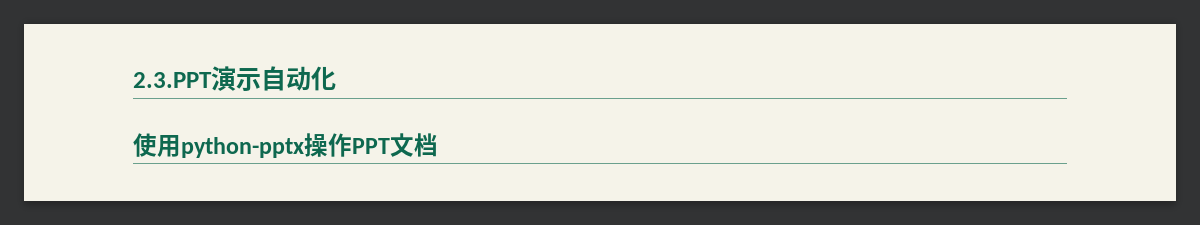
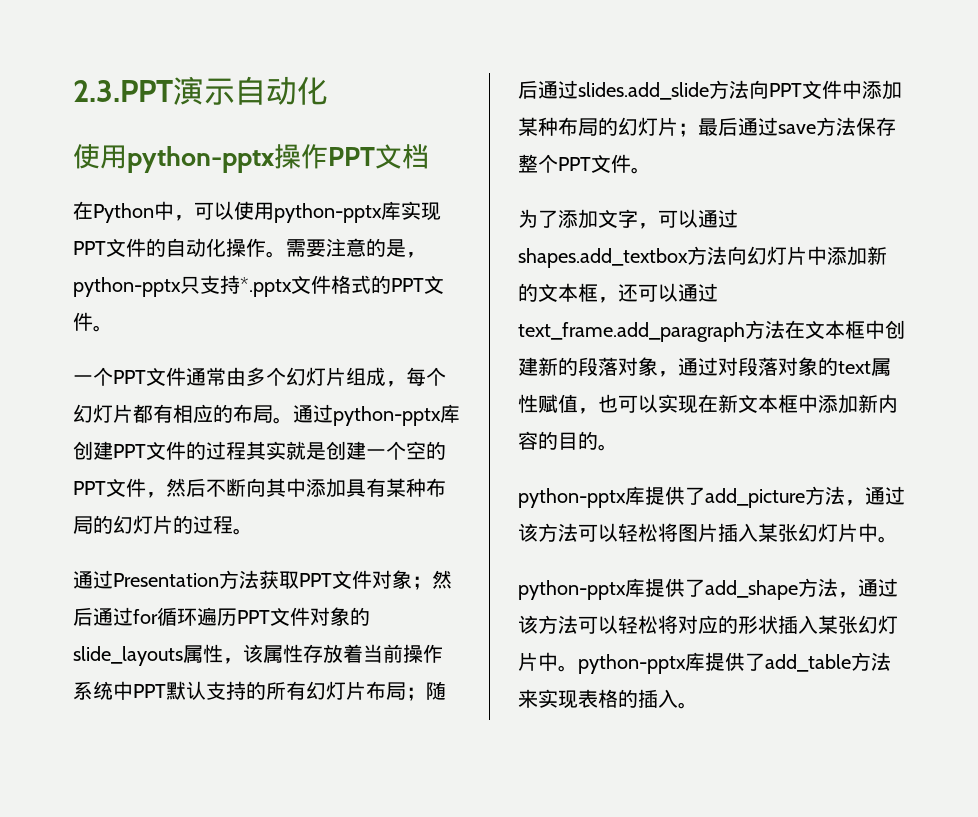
+ 在Python中，可以使用python-pptx库实现PPT文件的自动化操作。需要注意的是，python-pptx只支持*.pptx文件格式的PPT文件。
+ 一个PPT文件通常由多个幻灯片组成，每个幻灯片都有相应的布局。通过python-pptx库创建PPT文件的过程其实就是创建一个空的PPT文件，然后不断向其中添加具有某种布局的幻灯片的过程。
+ 通过Presentation方法获取PPT文件对象；然后通过for循环遍历PPT文件对象的slide_layouts属性，该属性存放着当前操作系统中PPT默认支持的所有幻灯片布局；随后通过slides.add_slide方法向PPT文件中添加某种布局的幻灯片；最后通过save方法保存整个PPT文件。
+ 为了添加文字，可以通过shapes.add_textbox方法向幻灯片中添加新的文本框，还可以通过text_frame.add_paragraph方法在文本框中创建新的段落对象，通过对段落对象的text属性赋值，也可以实现在新文本框中添加新内容的目的。
+ python-pptx库提供了add_picture方法，通过该方法可以轻松将图片插入某张幻灯片中。
+ python-pptx库提供了add_shape方法，通过该方法可以轻松将对应的形状插入某张幻灯片中。python-pptx库提供了add_table方法来实现表格的插入。

